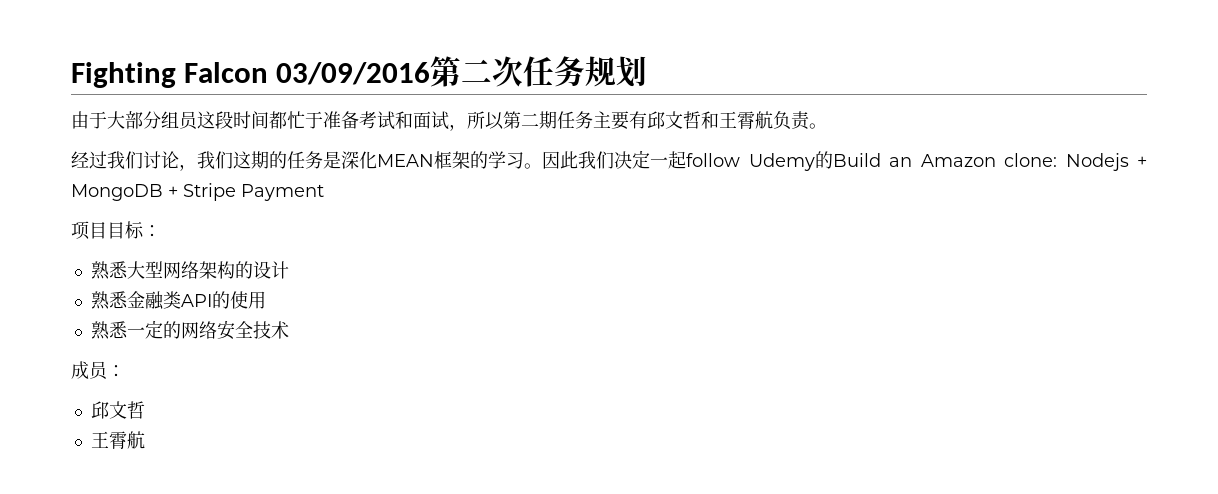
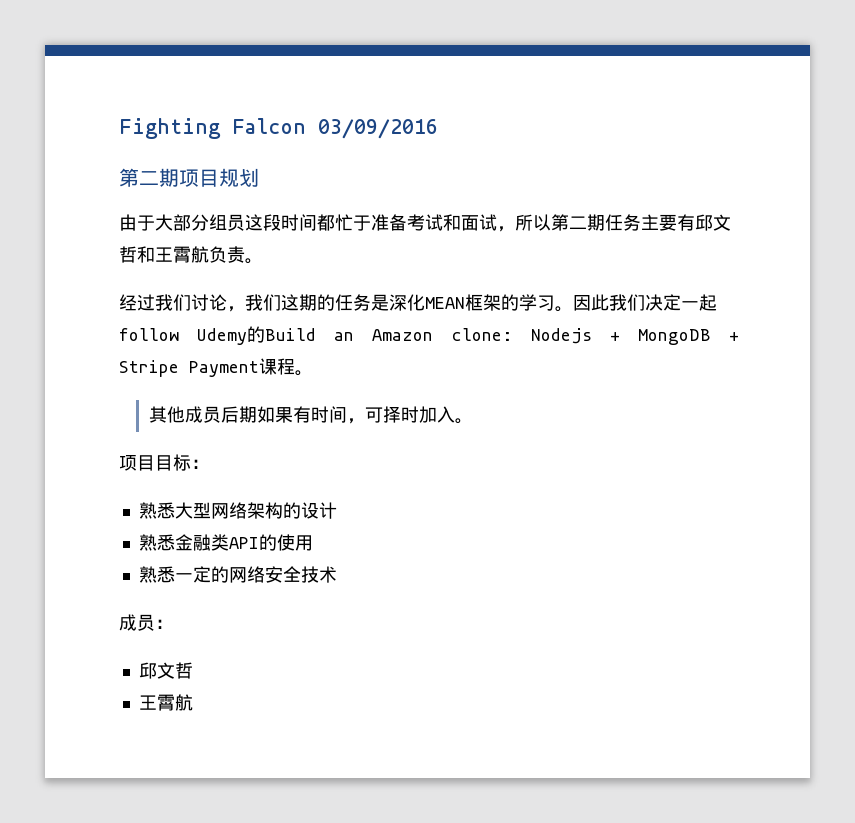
- Fighting Falcon 03/09/2016第二次任务规划
+ Fighting Falcon 03/09/2016
+ 第二期项目规划
- 因此我们决定一起follow Udemy的Build an Amazon clone: Nodejs + MongoDB + Stripe Payment
+ 因此我们决定一起follow Udemy的Build an Amazon clone: Nodejs + MongoDB + Stripe Payment课程。
+ 其他成员后期如果有时间，可择时加入。

